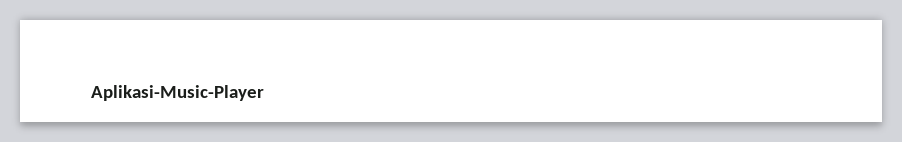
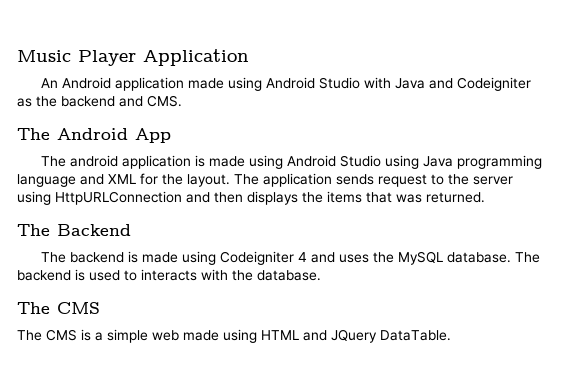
- Aplikasi-Music-Player
+ Music Player Application
+ An Android application made using Android Studio with Java and Codeigniter as the backend and CMS.
+ The Android App
+ The android application is made using Android Studio using Java programming language and XML for the layout. The application sends request to the server using HttpURLConnection and then displays the items that was returned.
+ The Backend
+ The backend is made using Codeigniter 4 and uses the MySQL database. The backend is used to interacts with the database.
+ The CMS
+ The CMS is a simple web made using HTML and JQuery DataTable.

